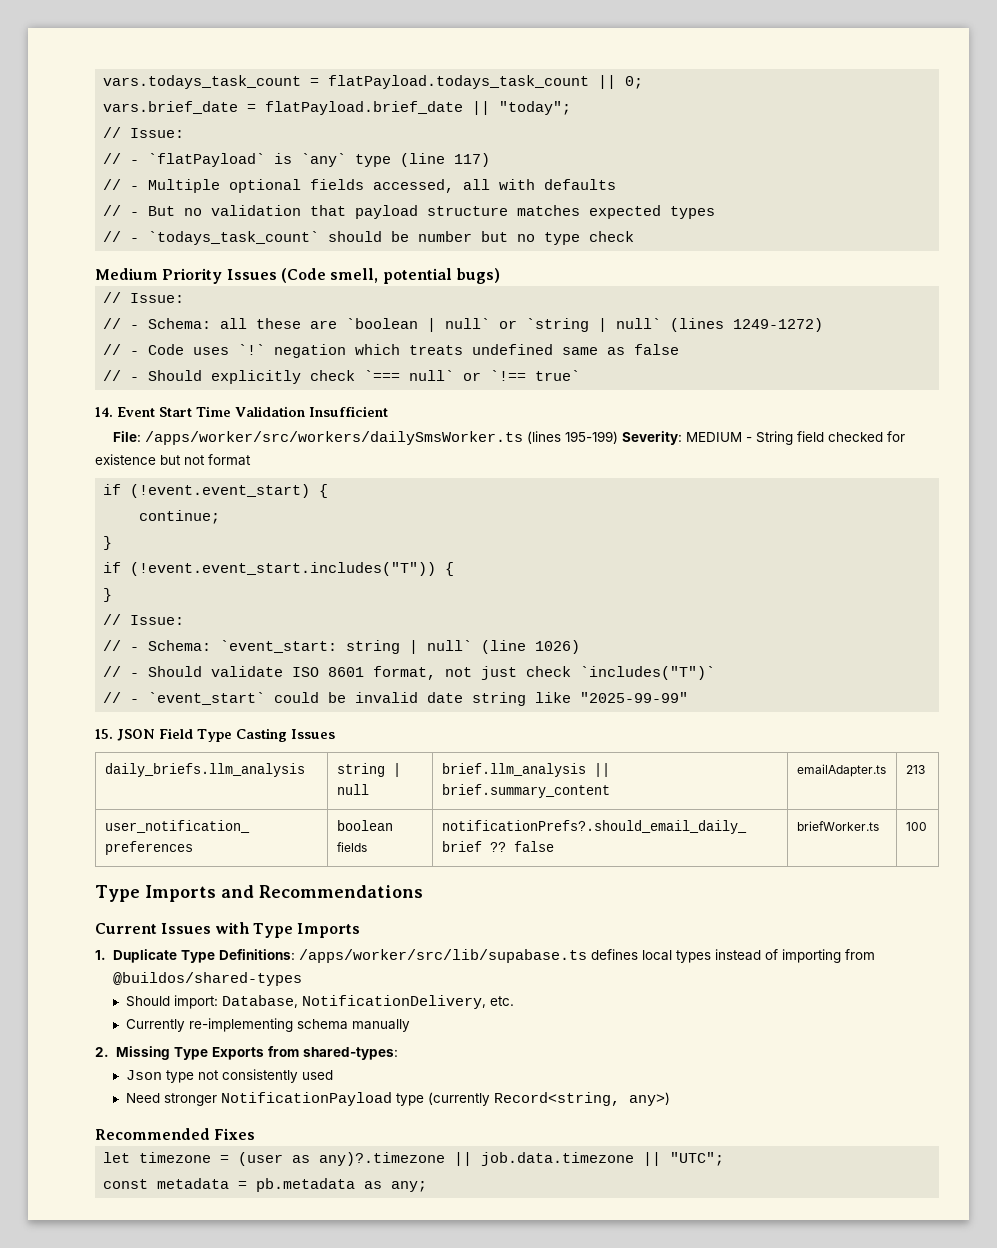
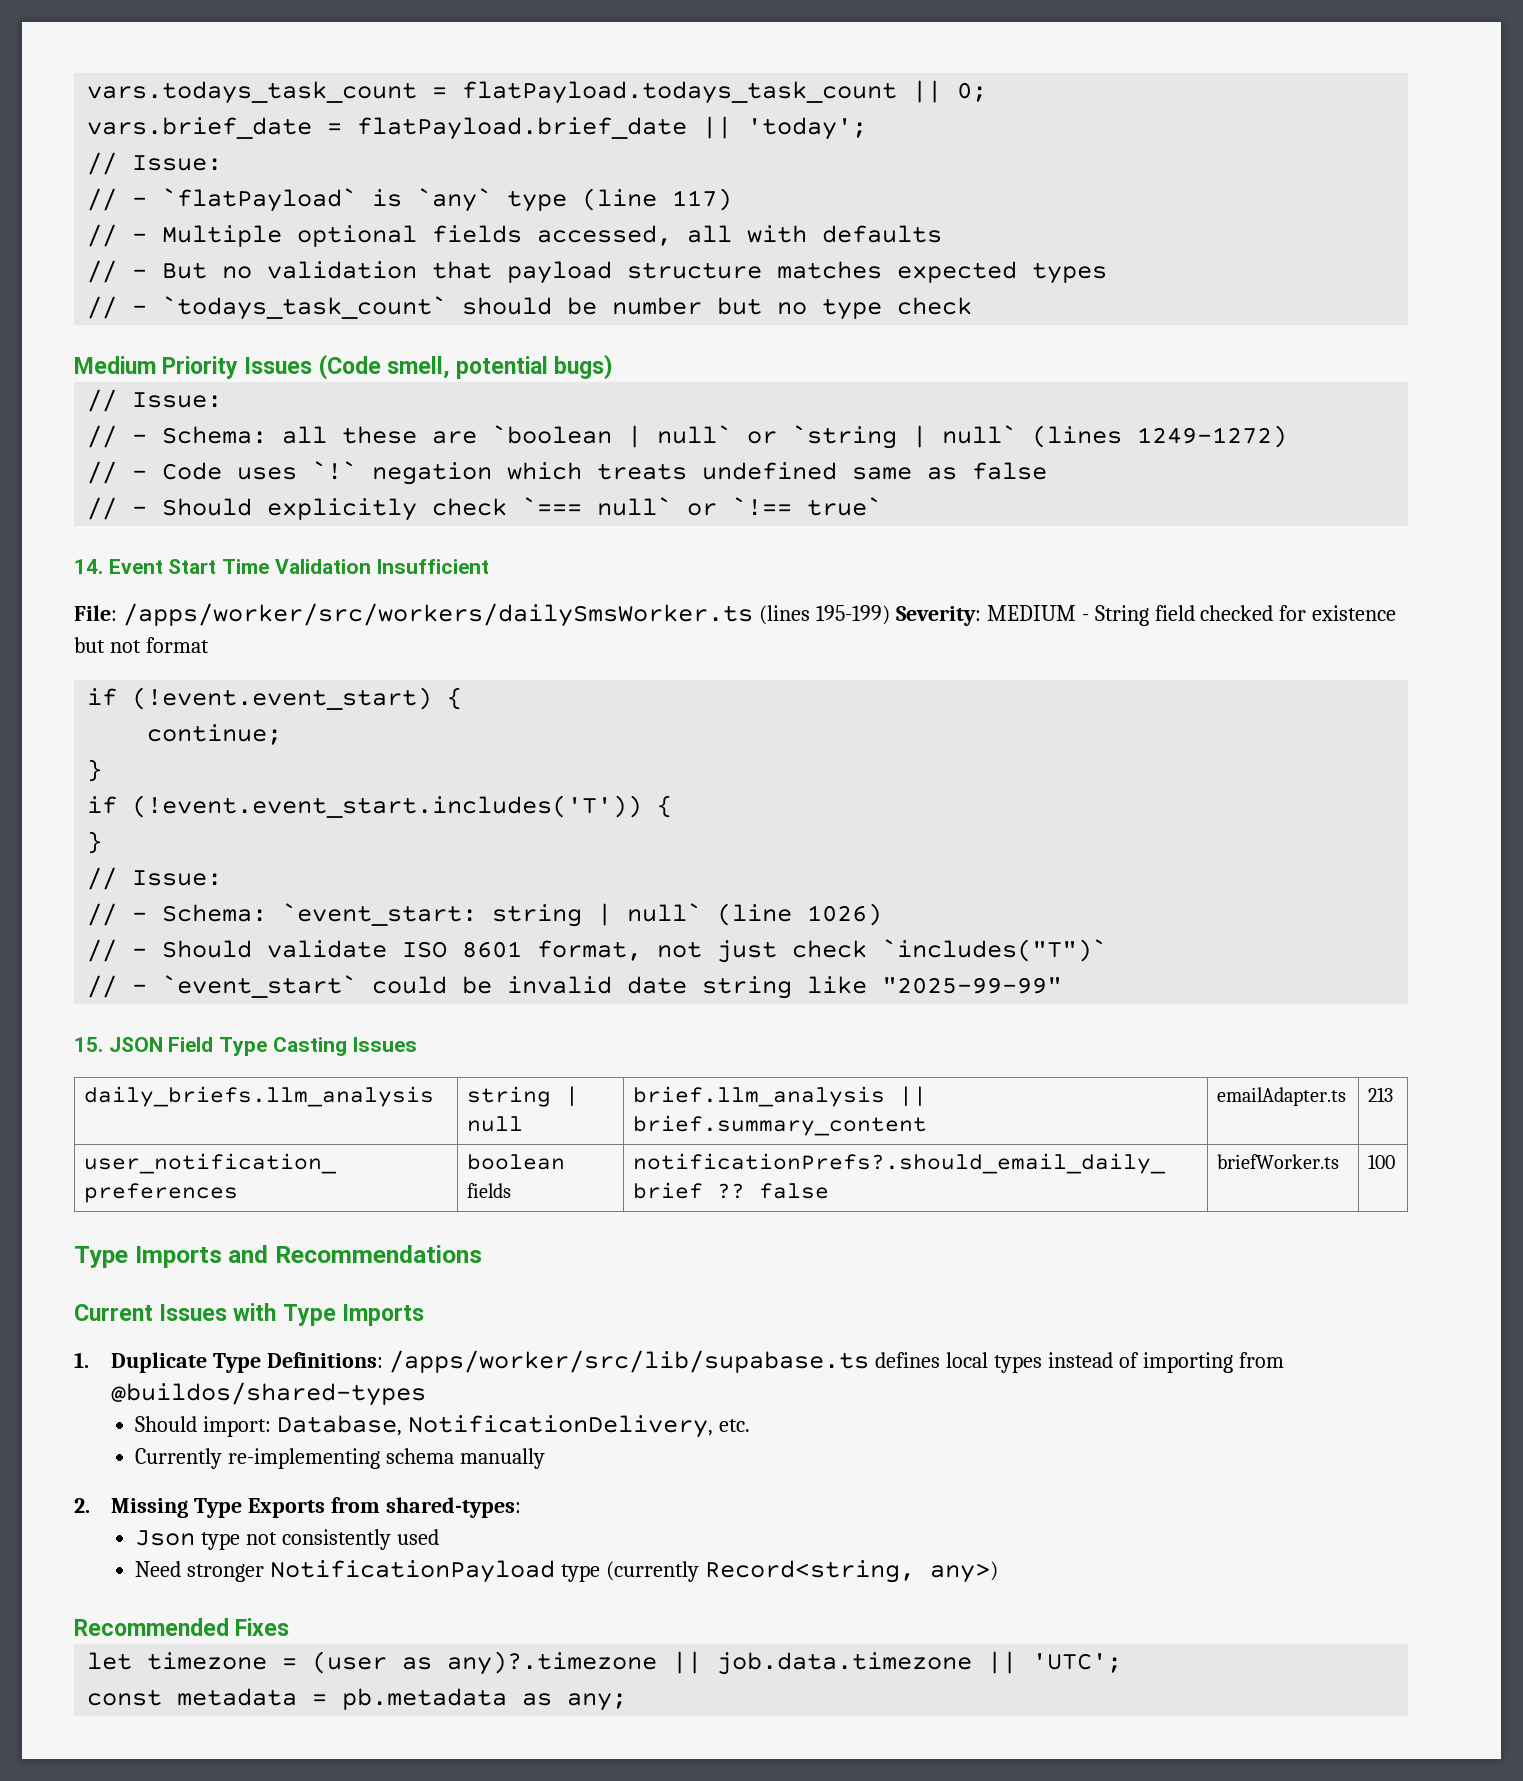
- vars.brief_date = flatPayload.brief_date || "today";
+ vars.brief_date = flatPayload.brief_date || 'today';
- if (!event.event_start.includes("T")) {
+ if (!event.event_start.includes('T')) {
- let timezone = (user as any)?.timezone || job.data.timezone || "UTC";
+ let timezone = (user as any)?.timezone || job.data.timezone || 'UTC';

